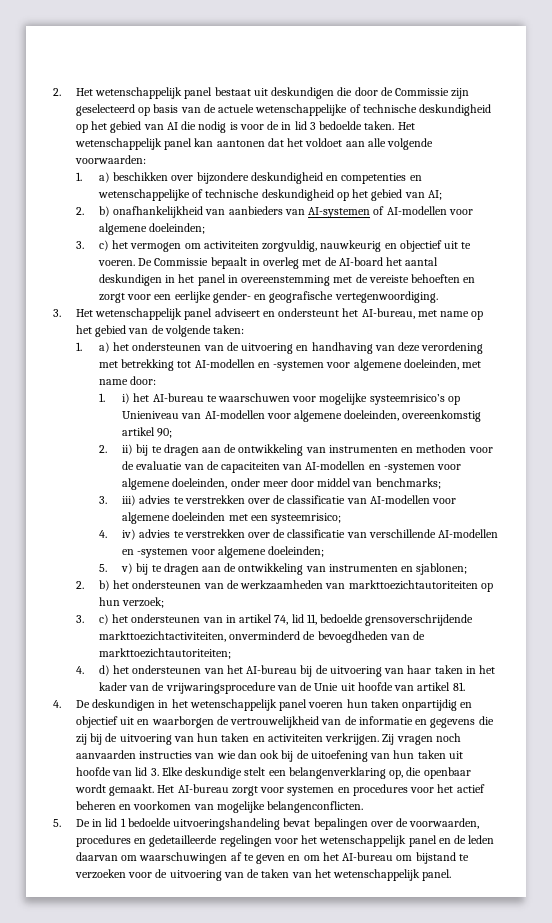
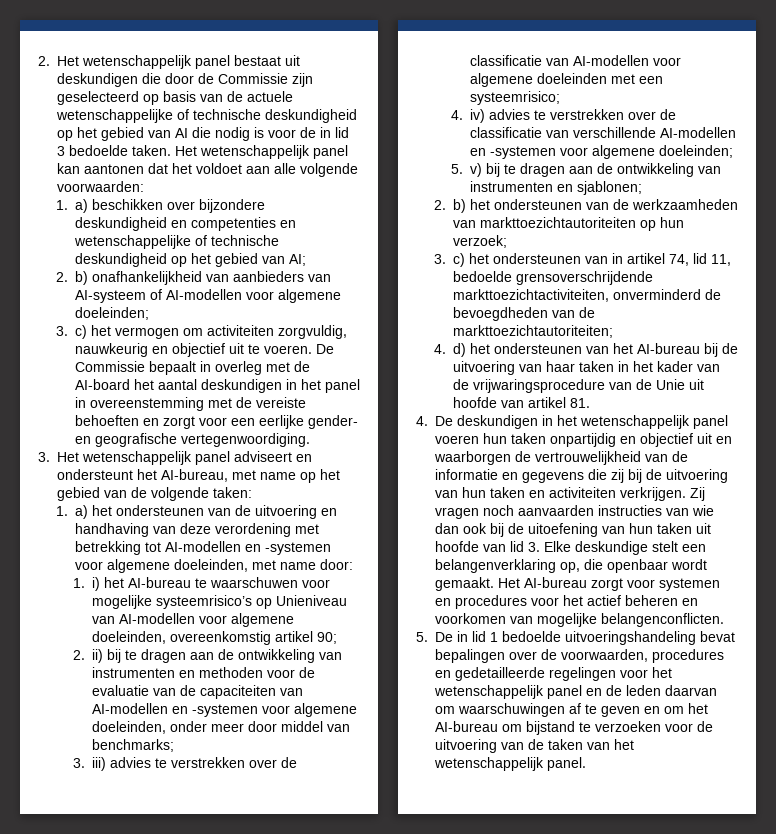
- 2. b) onafhankelijkheid van aanbieders van AI-systemen of AI-modellen voor algemene doeleinden;
+ 2. b) onafhankelijkheid van aanbieders van AI-systeem of AI-modellen voor algemene doeleinden;

